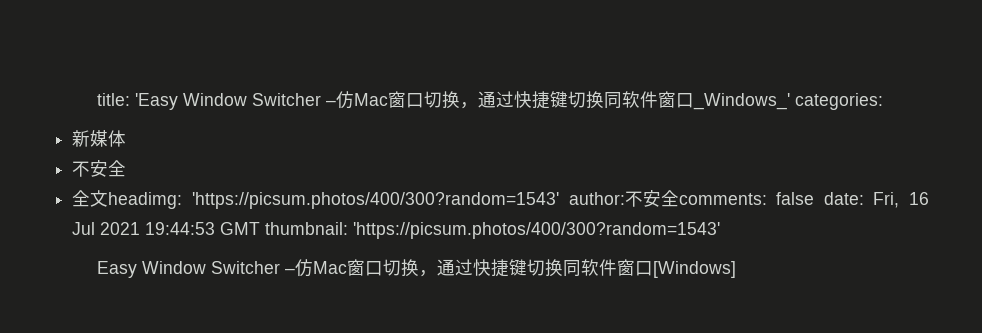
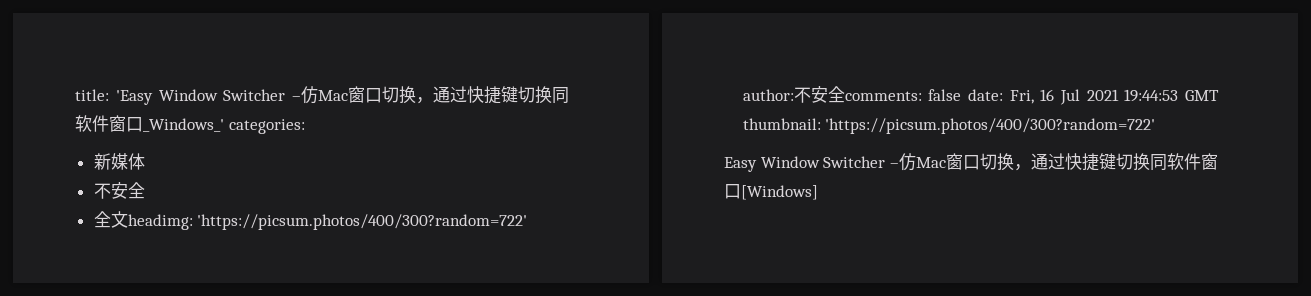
- 全文headimg: 'https://picsum.photos/400/300?random=1543' author:不安全comments: false date: Fri, 16 Jul 2021 19:44:53 GMT thumbnail: 'https://picsum.photos/400/300?random=1543'
+ 全文headimg: 'https://picsum.photos/400/300?random=722' author:不安全comments: false date: Fri, 16 Jul 2021 19:44:53 GMT thumbnail: 'https://picsum.photos/400/300?random=722'

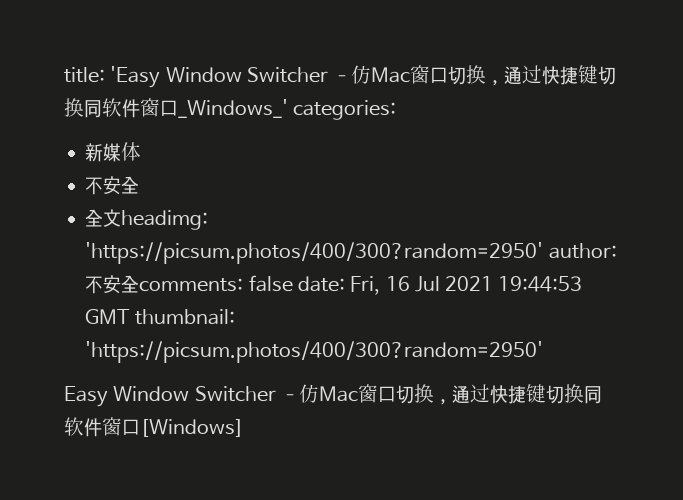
- 全文headimg: 'https://picsum.photos/400/300?random=722' author:不安全comments: false date: Fri, 16 Jul 2021 19:44:53 GMT thumbnail: 'https://picsum.photos/400/300?random=722'
+ 全文headimg: 'https://picsum.photos/400/300?random=2950' author:不安全comments: false date: Fri, 16 Jul 2021 19:44:53 GMT thumbnail: 'https://picsum.photos/400/300?random=2950'

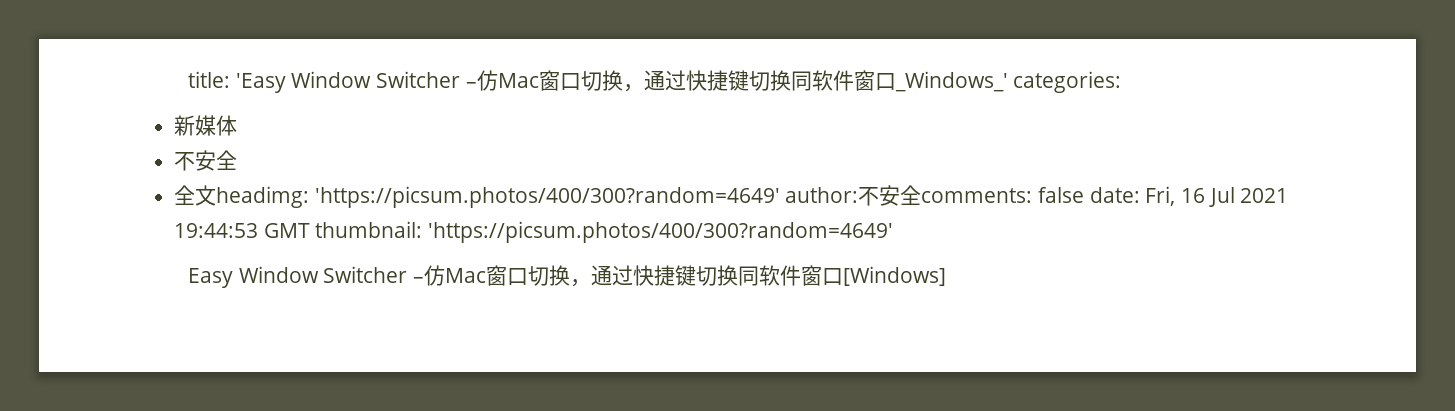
- 全文headimg: 'https://picsum.photos/400/300?random=2950' author:不安全comments: false date: Fri, 16 Jul 2021 19:44:53 GMT thumbnail: 'https://picsum.photos/400/300?random=2950'
+ 全文headimg: 'https://picsum.photos/400/300?random=4649' author:不安全comments: false date: Fri, 16 Jul 2021 19:44:53 GMT thumbnail: 'https://picsum.photos/400/300?random=4649'

